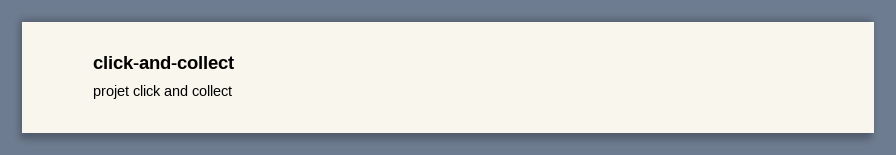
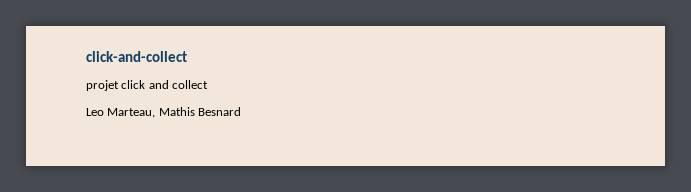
+ Leo Marteau, Mathis Besnard

